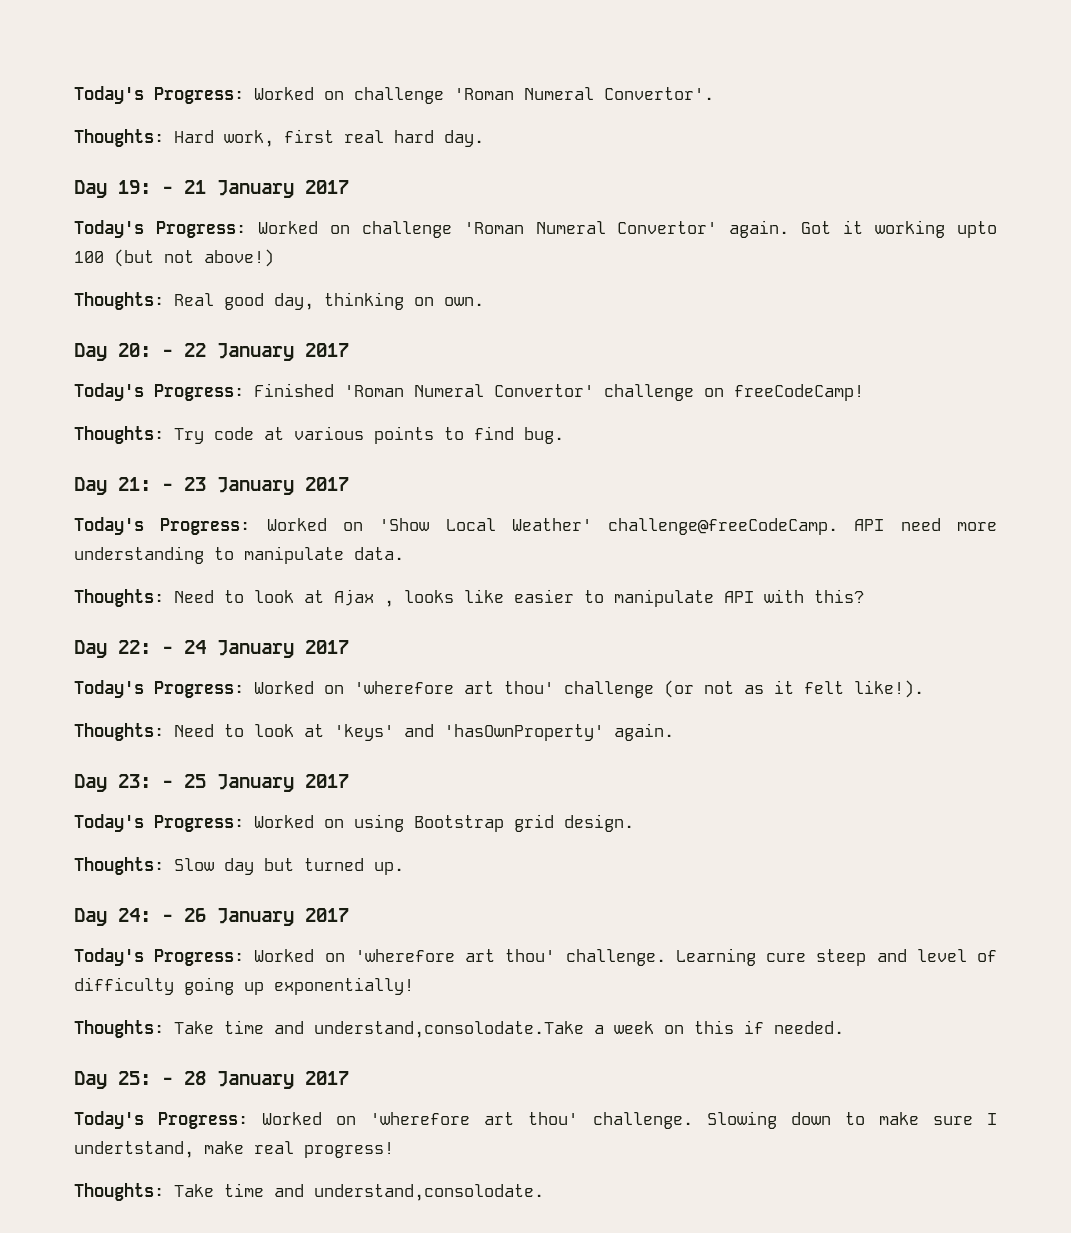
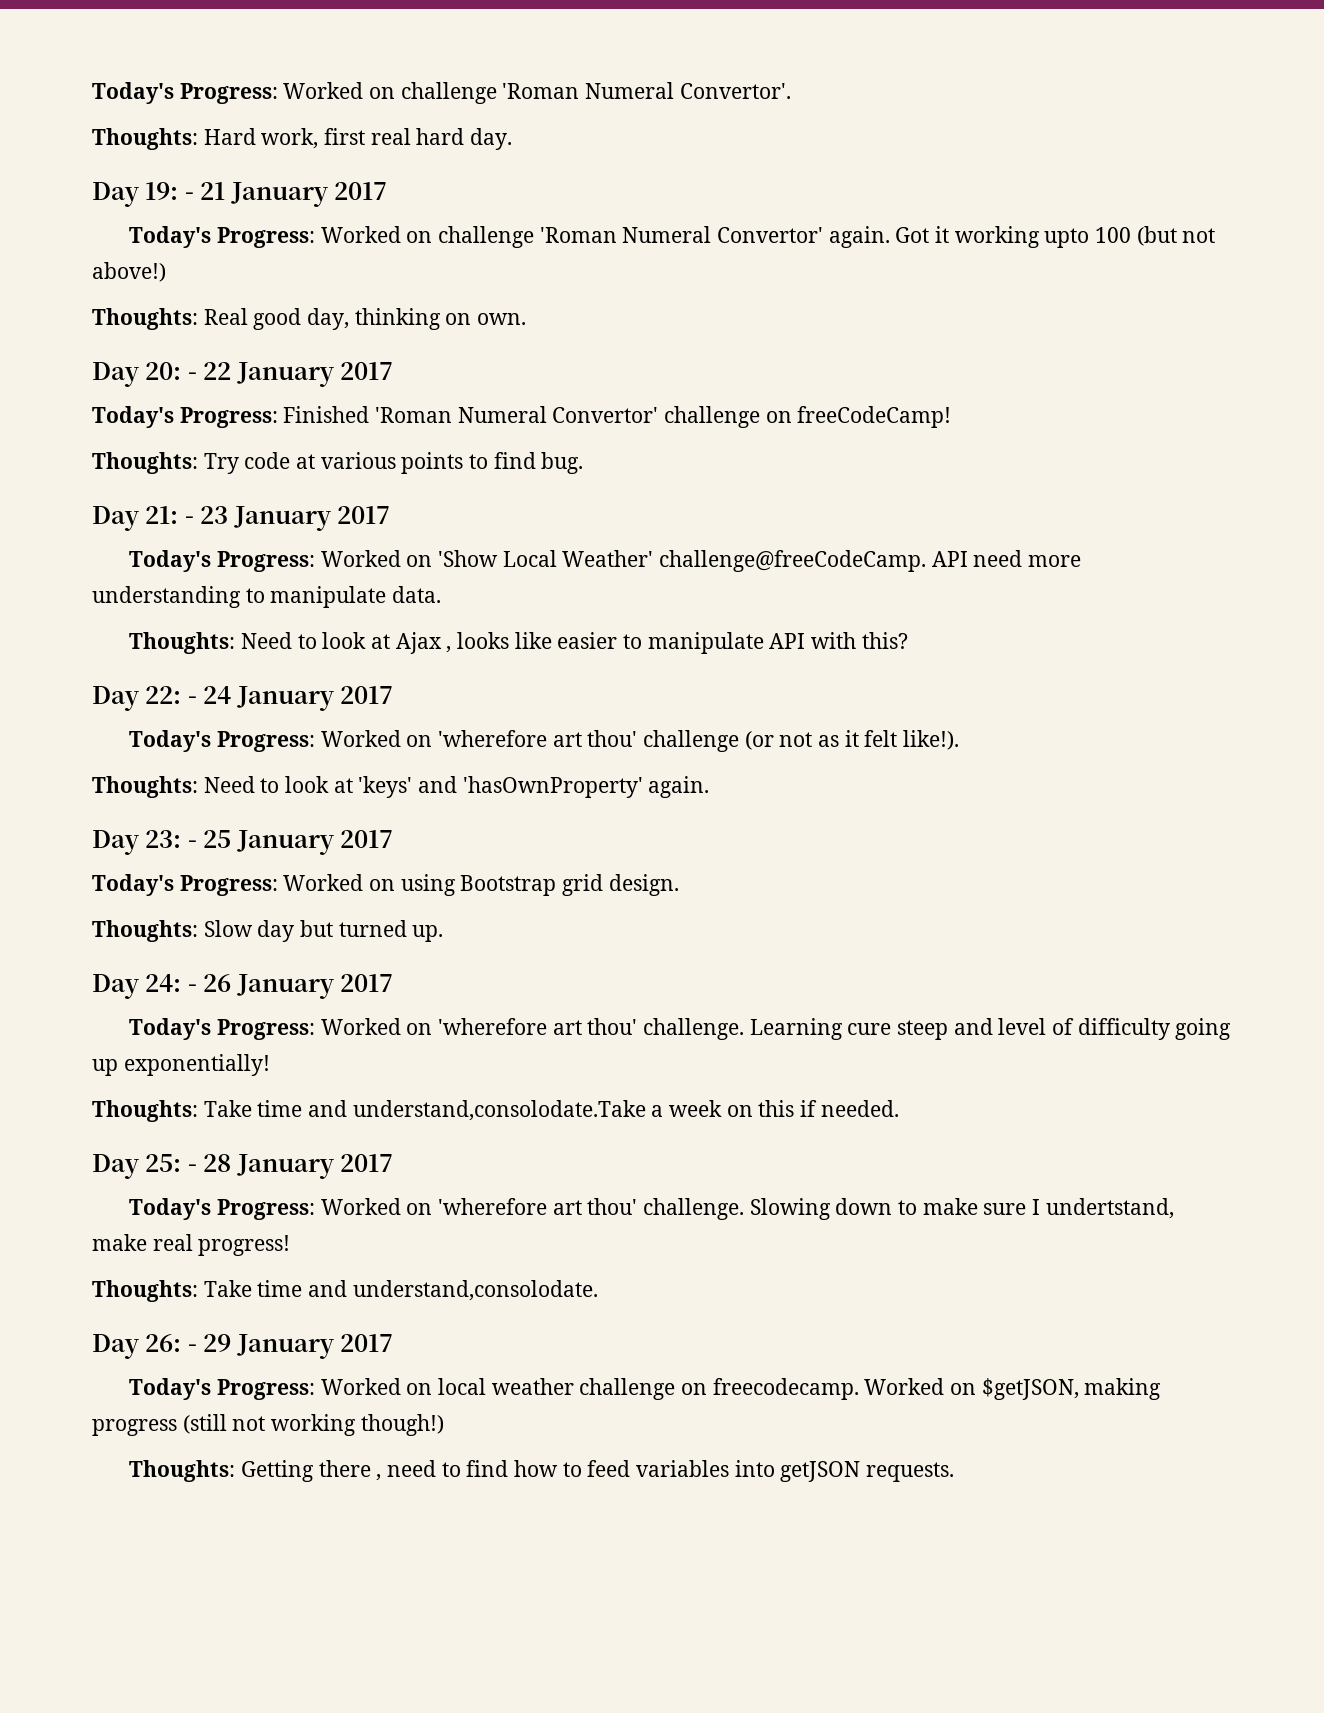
+ Day 26: - 29 January 2017
+ Today's Progress: Worked on local weather challenge on freecodecamp. Worked on $getJSON, making progress (still not working though!)
+ Thoughts: Getting there , need to find how to feed variables into getJSON requests.

